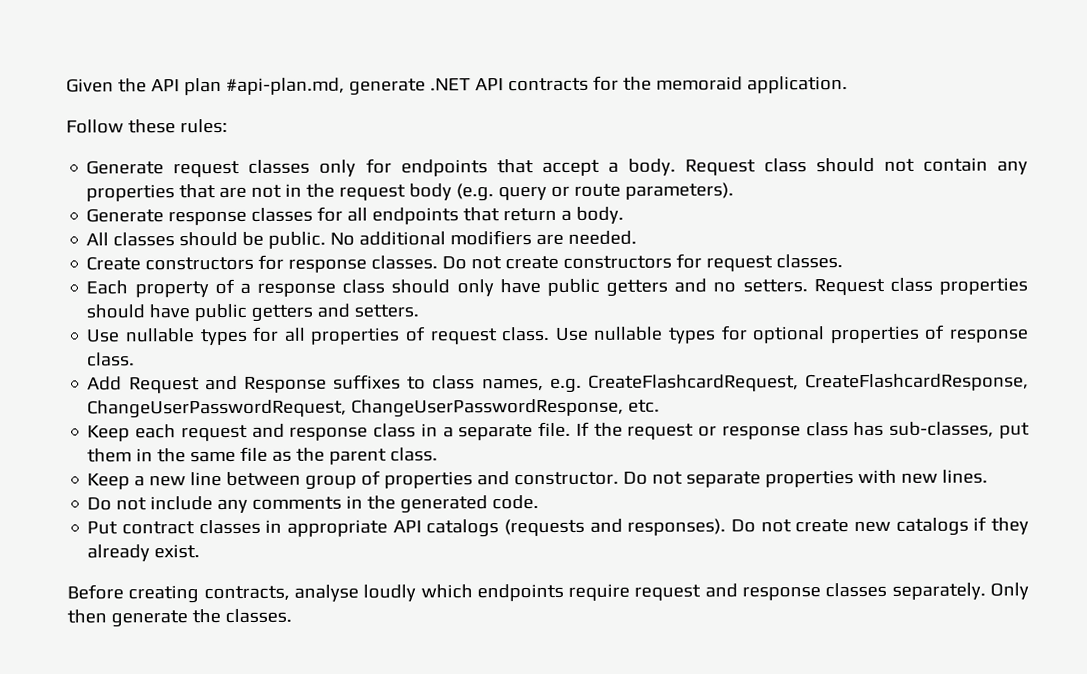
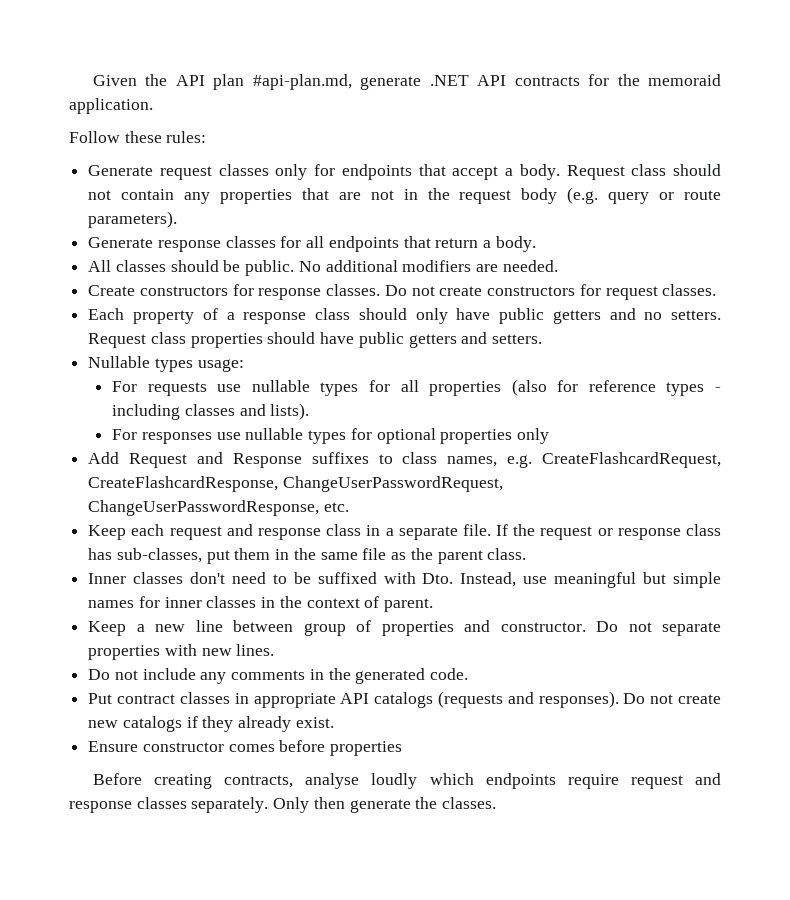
- Use nullable types for all properties of request class. Use nullable types for optional properties of response class.
+ Nullable types usage:
+ For requests use nullable types for all properties (also for reference types - including classes and lists).
+ For responses use nullable types for optional properties only
+ Inner classes don't need to be suffixed with Dto. Instead, use meaningful but simple names for inner classes in the context of parent.
+ Ensure constructor comes before properties

